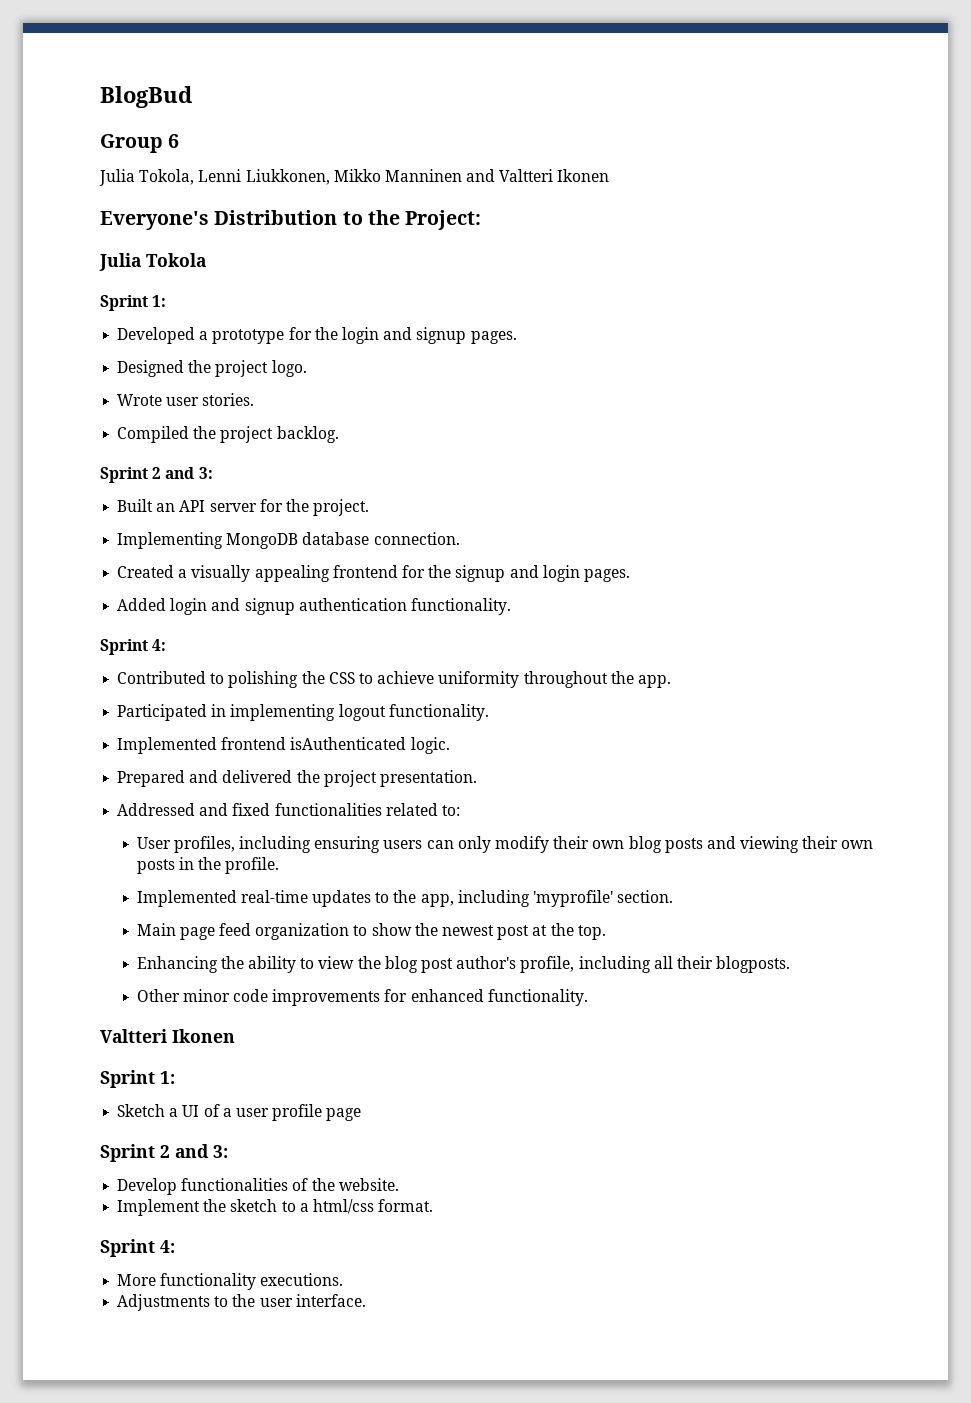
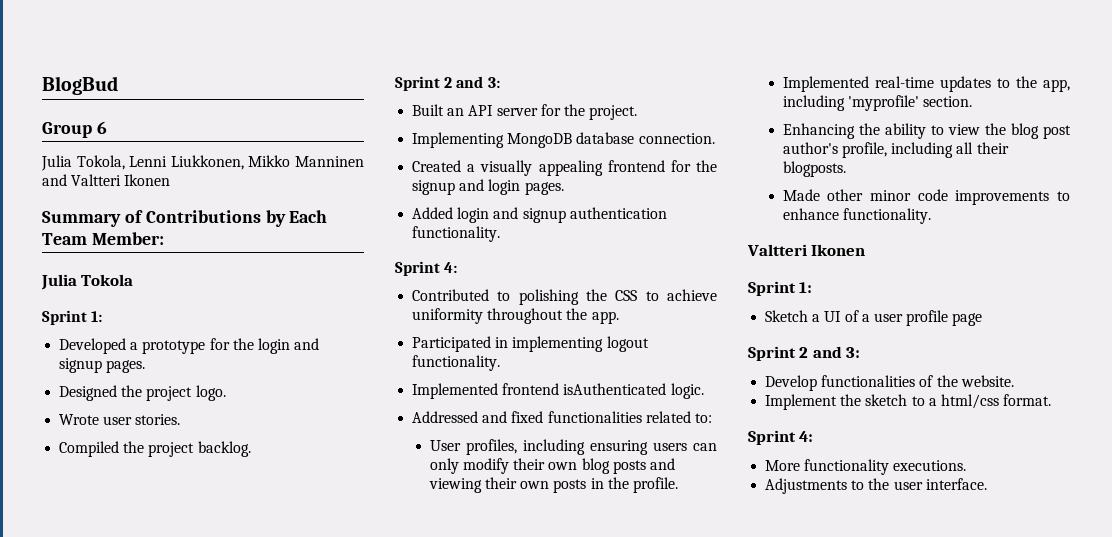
- Everyone's Distribution to the Project:
+ Summary of Contributions by Each Team Member:
- Prepared and delivered the project presentation.
- Main page feed organization to show the newest post at the top.
- Other minor code improvements for enhanced functionality.
+ Made other minor code improvements to enhance functionality.

